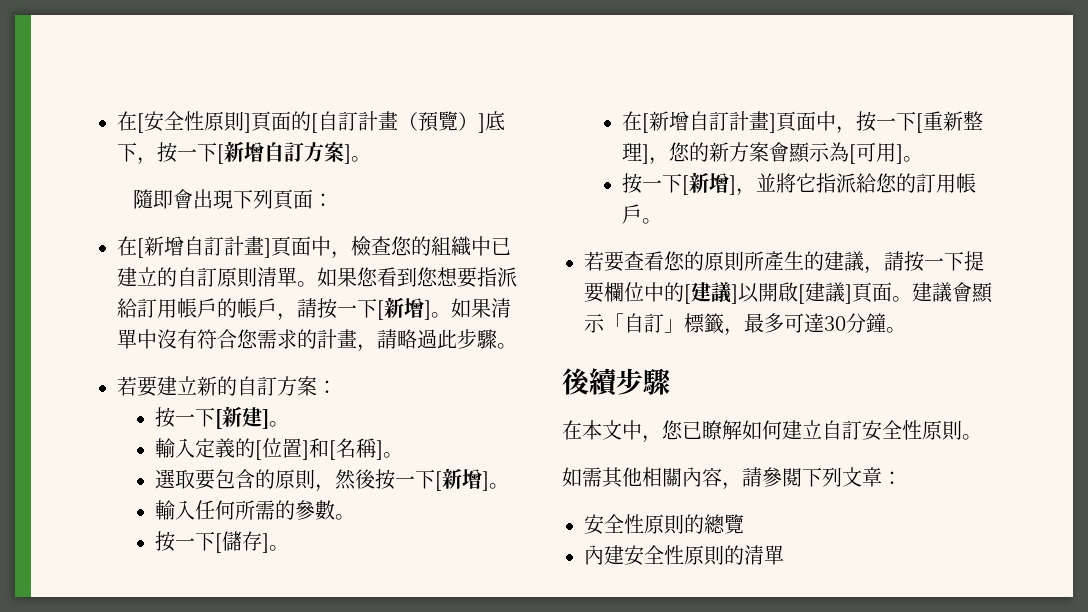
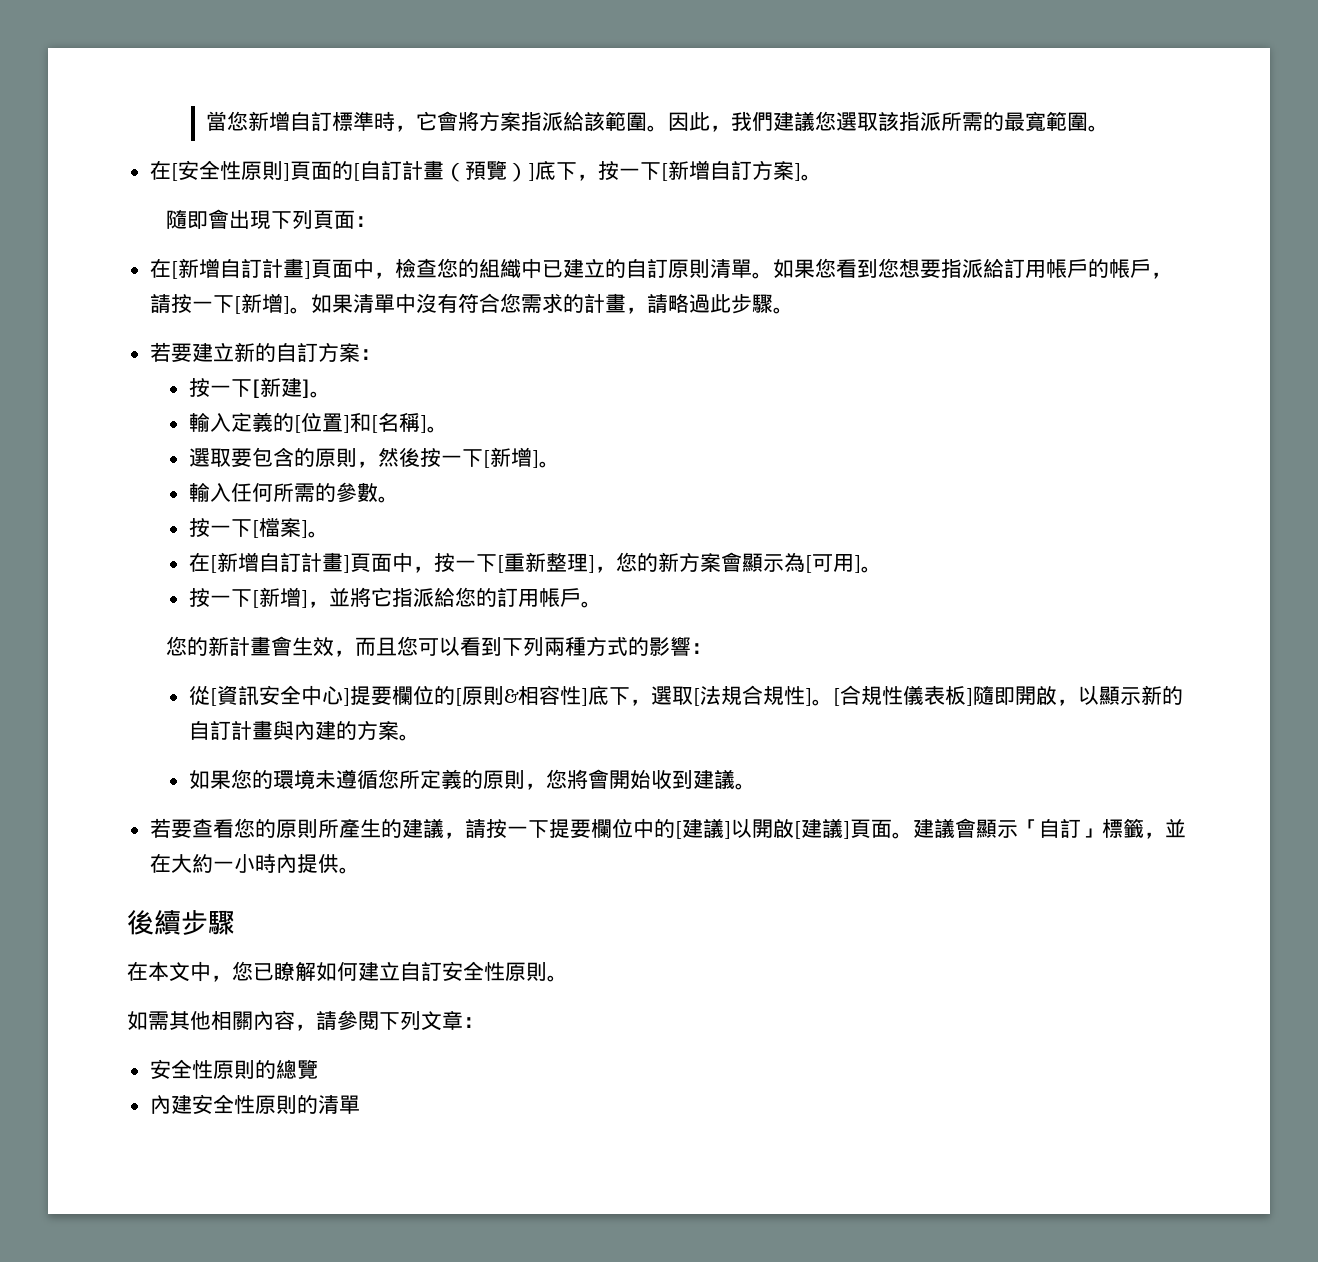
+ 當您新增自訂標準時，它會將方案指派給該範圍。因此，我們建議您選取該指派所需的最寬範圍。
- 按一下[儲存]。
+ 按一下[檔案]。
+ 您的新計畫會生效，而且您可以看到下列兩種方式的影響：
+ 從[資訊安全中心]提要欄位的[原則&相容性]底下，選取[法規合規性]。[合規性儀表板]隨即開啟，以顯示新的自訂計畫與內建的方案。
+ 如果您的環境未遵循您所定義的原則，您將會開始收到建議。
- 建議會顯示「自訂」標籤，最多可達30分鐘。
+ 建議會顯示「自訂」標籤，並在大約一小時內提供。

